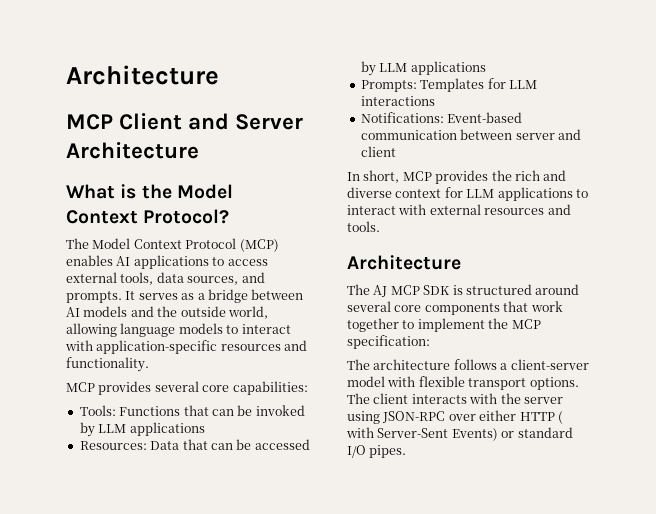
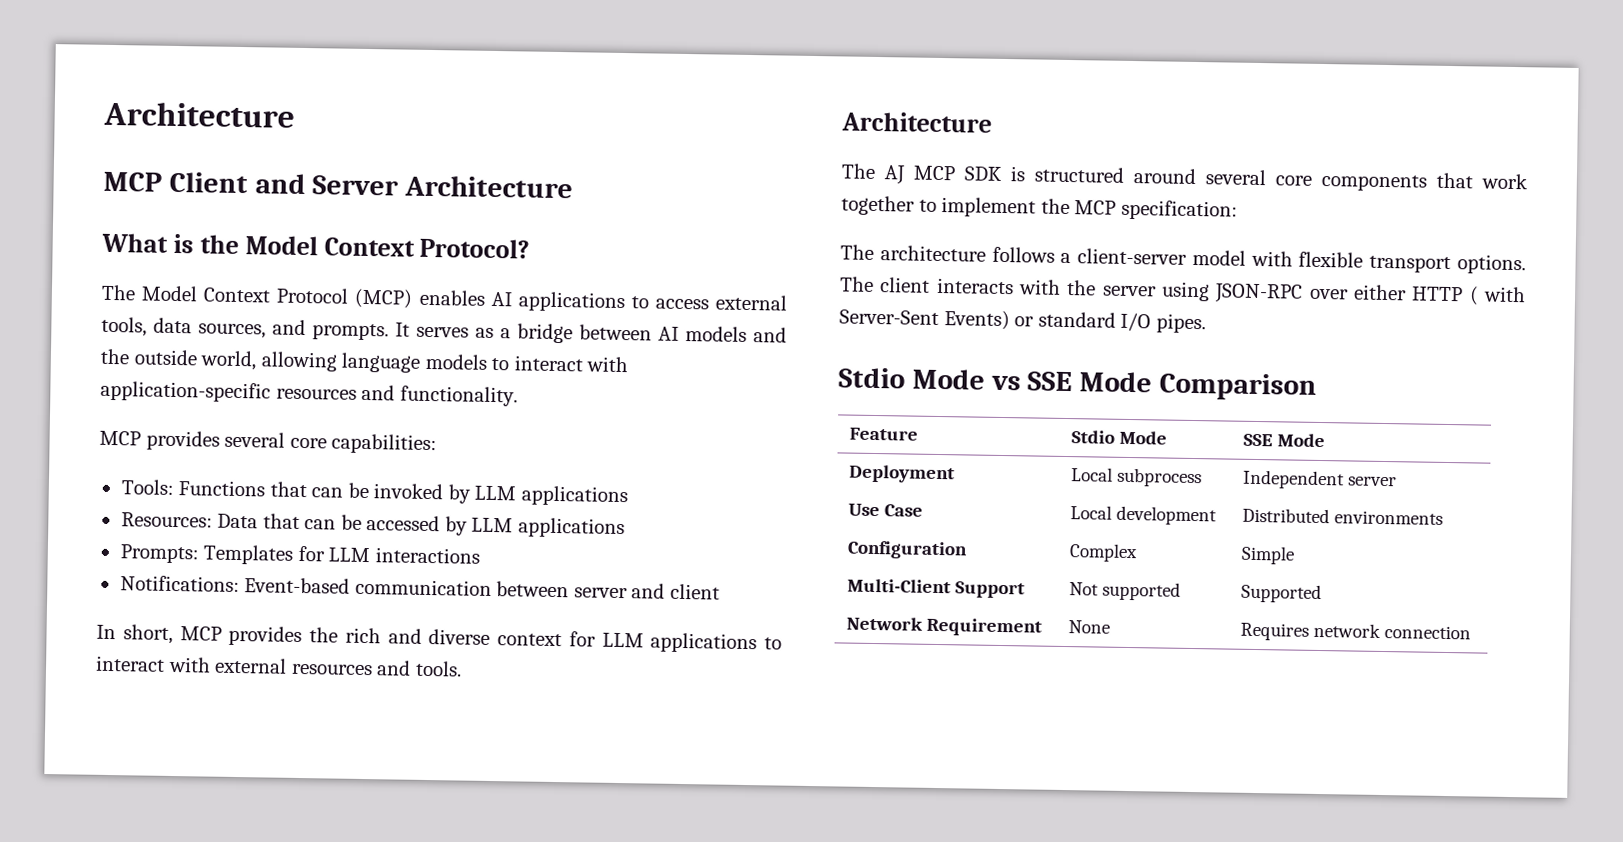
+ Stdio Mode vs SSE Mode Comparison
+ Feature | Stdio Mode | SSE Mode
+ Deployment | Local subprocess | Independent server
+ Use Case | Local development | Distributed environments
+ Configuration | Complex | Simple
+ Multi-Client Support | Not supported | Supported
+ Network Requirement | None | Requires network connection

